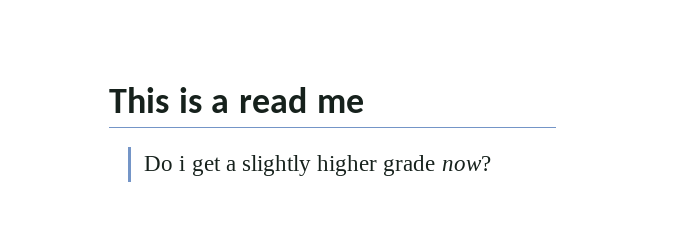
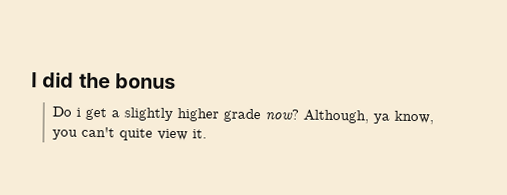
- This is a read me
+ I did the bonus
+ Although, ya know, you can't quite view it.

